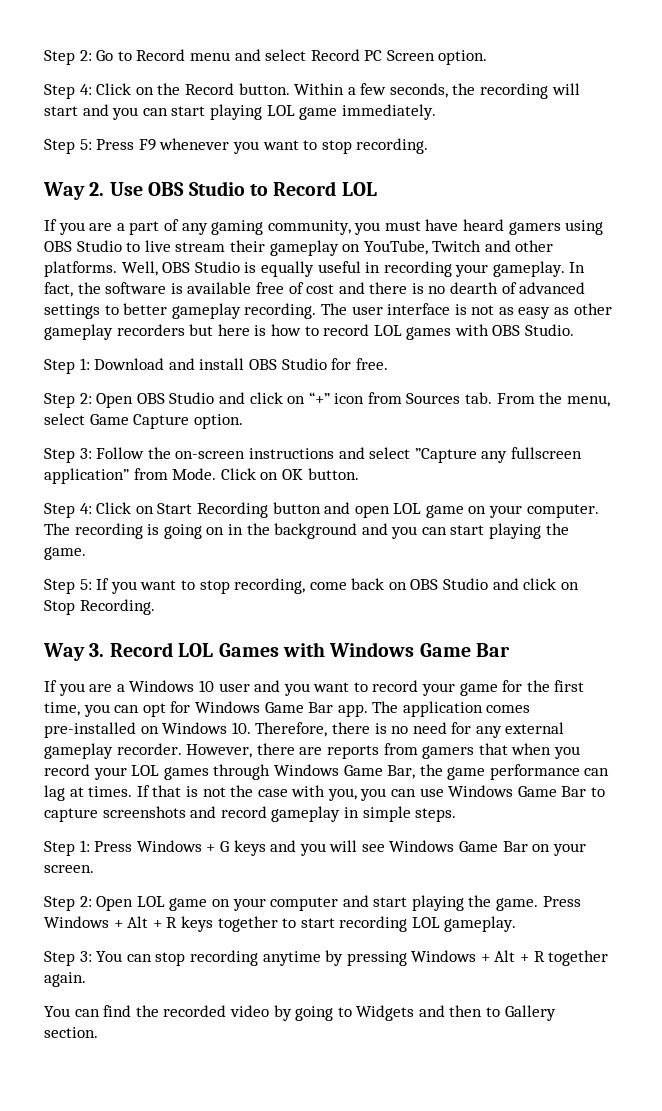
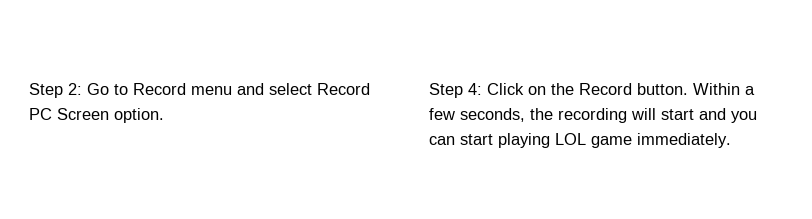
- Step 5: Press F9 whenever you want to stop recording.
- Way 2. Use OBS Studio to Record LOL
- If you are a part of any gaming community, you must have heard gamers using OBS Studio to live stream their gameplay on YouTube, Twitch and other platforms. Well, OBS Studio is equally useful in recording your gameplay. In fact, the software is available free of cost and there is no dearth of advanced settings to better gameplay recording. The user interface is not as easy as other gameplay recorders but here is how to record LOL games with OBS Studio.
- Step 1: Download and install OBS Studio for free.
- Step 2: Open OBS Studio and click on “+” icon from Sources tab. From the menu, select Game Capture option.
- Step 3: Follow the on-screen instructions and select ”Capture any fullscreen application” from Mode. Click on OK button.
- Step 4: Click on Start Recording button and open LOL game on your computer. The recording is going on in the background and you can start playing the game.
- Step 5: If you want to stop recording, come back on OBS Studio and click on Stop Recording.
- Way 3. Record LOL Games with Windows Game Bar
- If you are a Windows 10 user and you want to record your game for the first time, you can opt for Windows Game Bar app. The application comes pre-installed on Windows 10. Therefore, there is no need for any external gameplay recorder. However, there are reports from gamers that when you record your LOL games through Windows Game Bar, the game performance can lag at times. If that is not the case with you, you can use Windows Game Bar to capture screenshots and record gameplay in simple steps.
- Step 1: Press Windows + G keys and you will see Windows Game Bar on your screen.
- Step 2: Open LOL game on your computer and start playing the game. Press Windows + Alt + R keys together to start recording LOL gameplay.
- Step 3: You can stop recording anytime by pressing Windows + Alt + R together again.
- You can find the recorded video by going to Widgets and then to Gallery section.

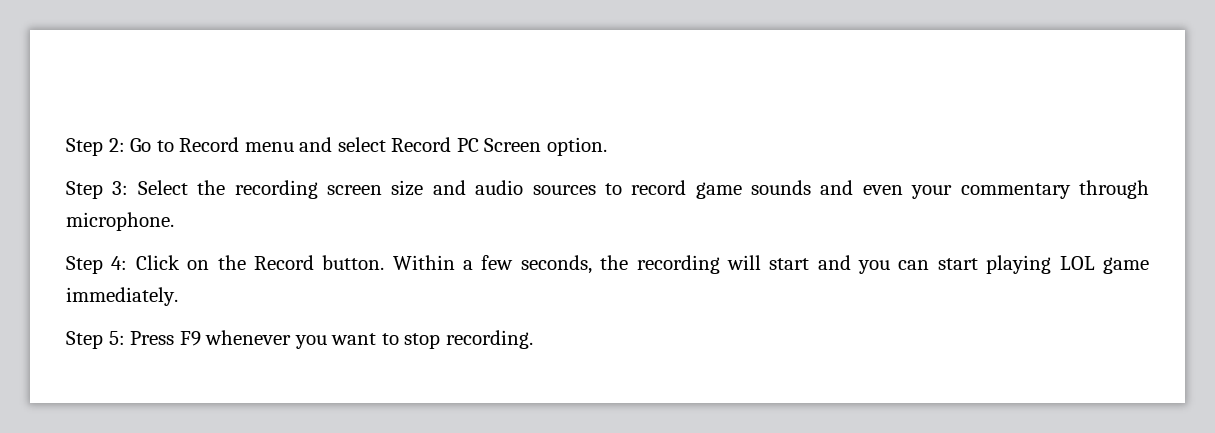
+ Step 3: Select the recording screen size and audio sources to record game sounds and even your commentary through microphone.
+ Step 5: Press F9 whenever you want to stop recording.

